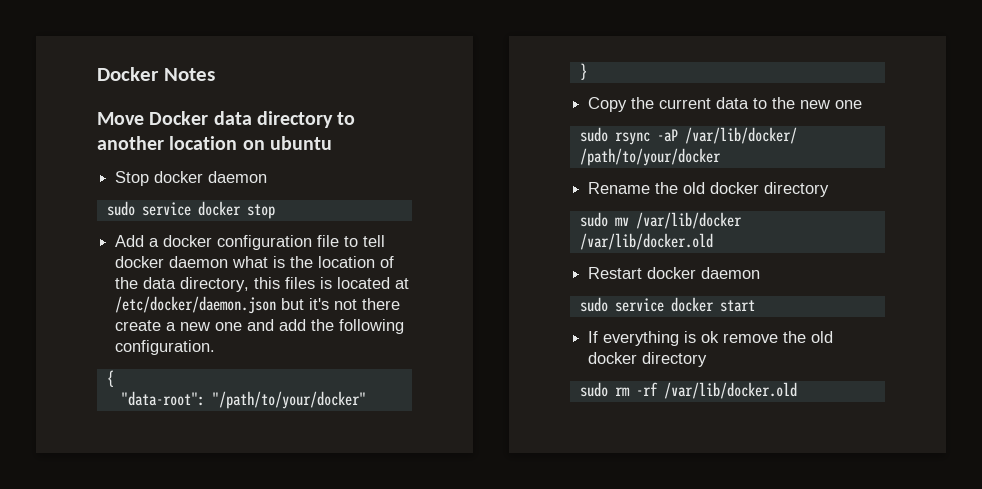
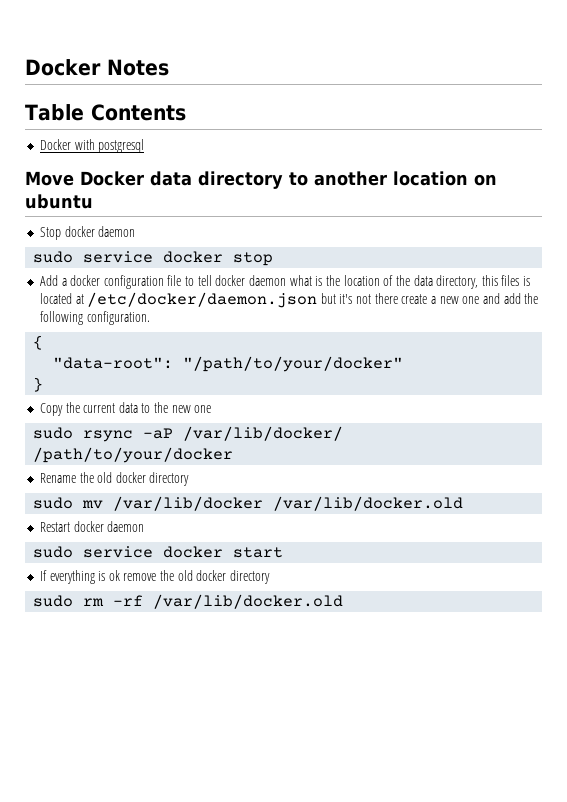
+ Table Contents
+ Docker with postgresql

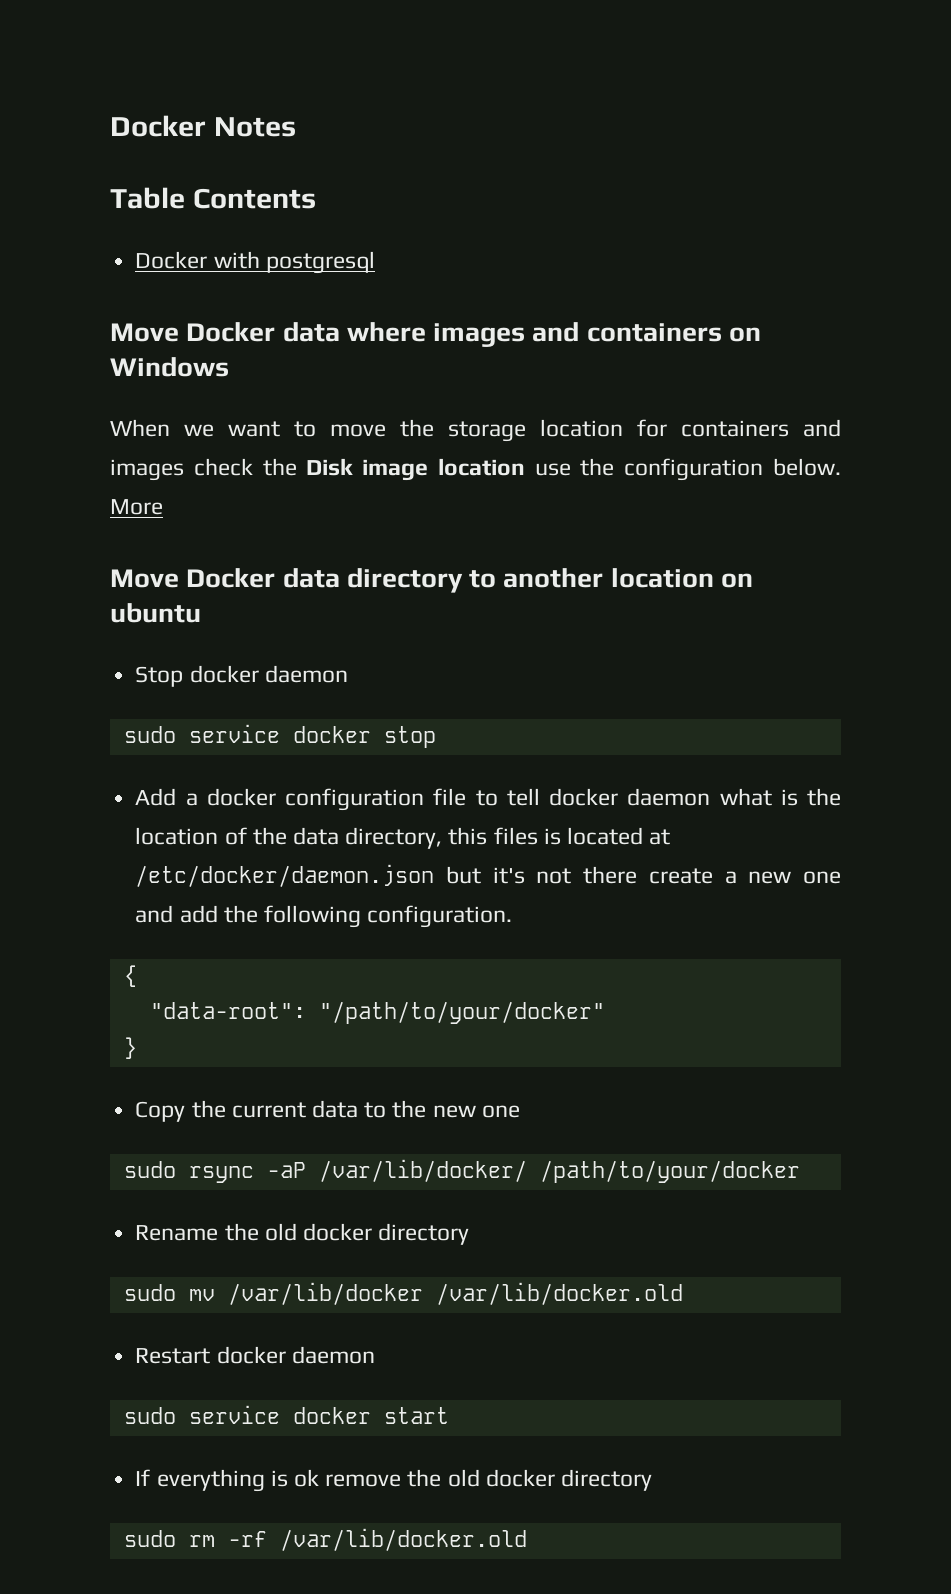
+ Move Docker data where images and containers on Windows
+ When we want to move the storage location for containers and images check the Disk image location use the configuration below. More

